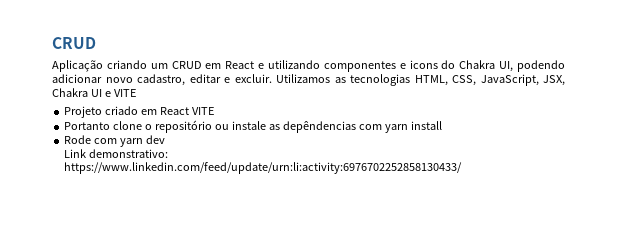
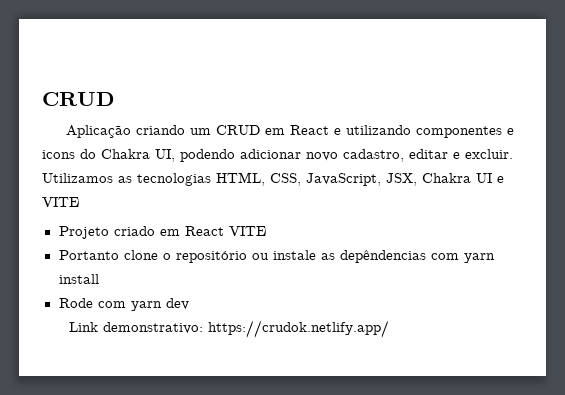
- Link demonstrativo: https://www.linkedin.com/feed/update/urn:li:activity:6976702252858130433/
+ Link demonstrativo: https://crudok.netlify.app/

